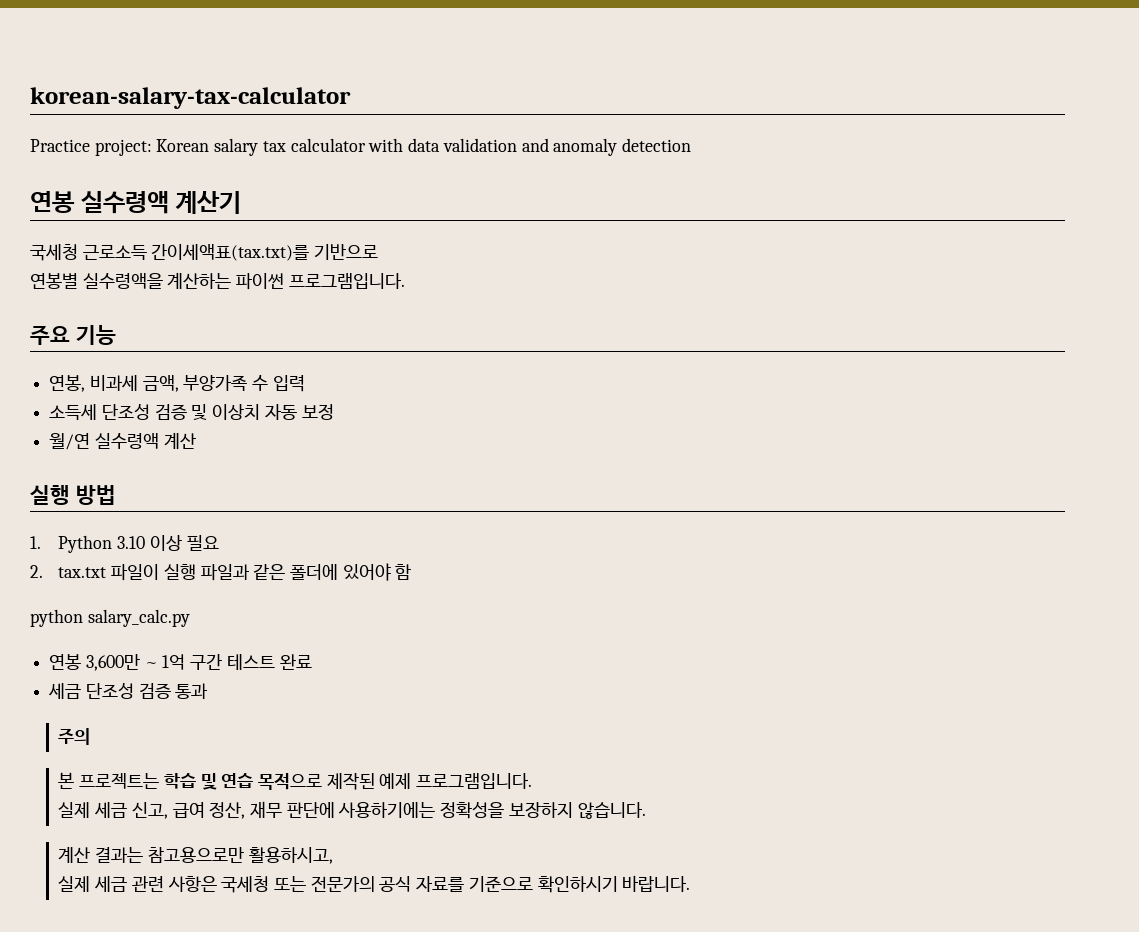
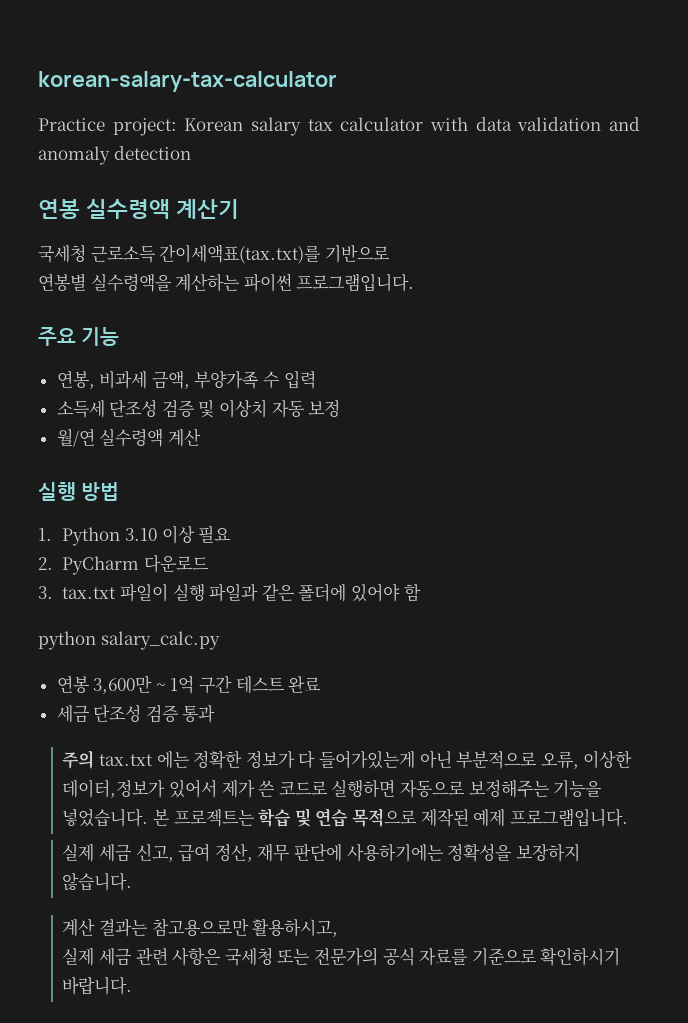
- 2. tax.txt 파일이 실행 파일과 같은 폴더에 있어야 함
+ 2. PyCharm 다운로드
+ 3. tax.txt 파일이 실행 파일과 같은 폴더에 있어야 함
- 주의
- 본 프로젝트는 학습 및 연습 목적으로 제작된 예제 프로그램입니다.
+ 주의 tax.txt 에는 정확한 정보가 다 들어가있는게 아닌 부분적으로 오류, 이상한 데이터,정보가 있어서 제가 쓴 코드로 실행하면 자동으로 보정해주는 기능을 넣었습니다. 본 프로젝트는 학습 및 연습 목적으로 제작된 예제 프로그램입니다.

